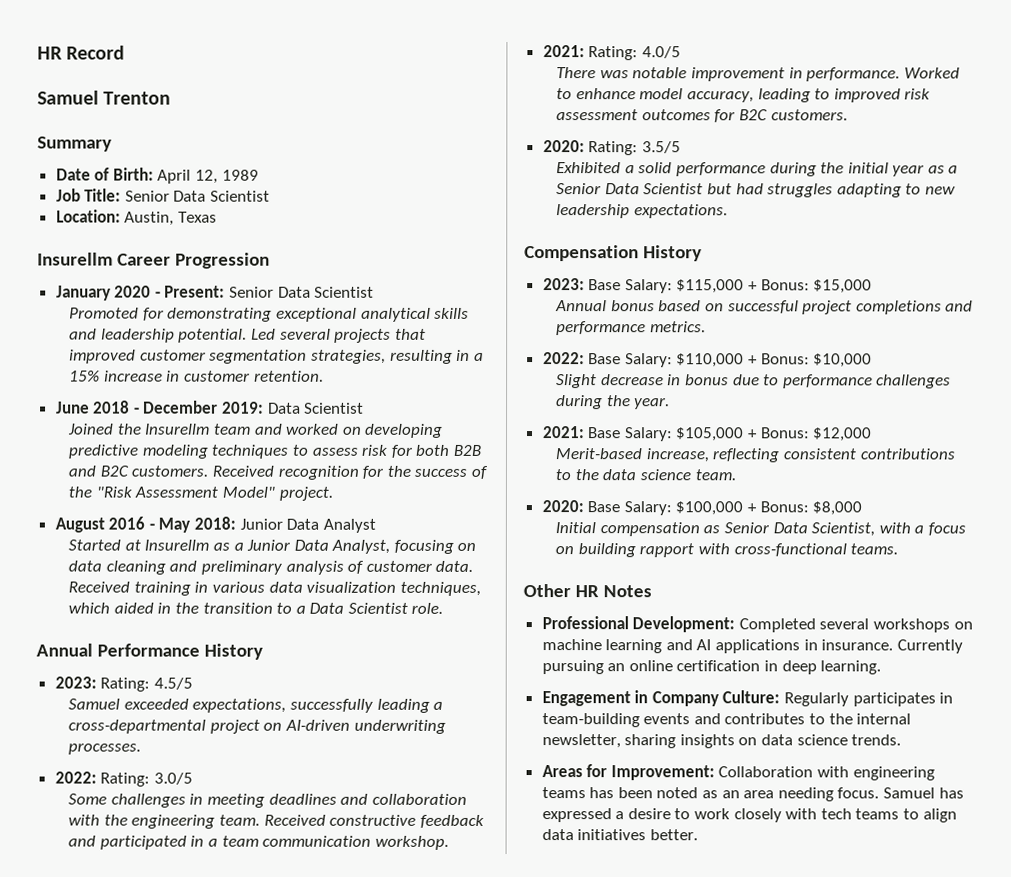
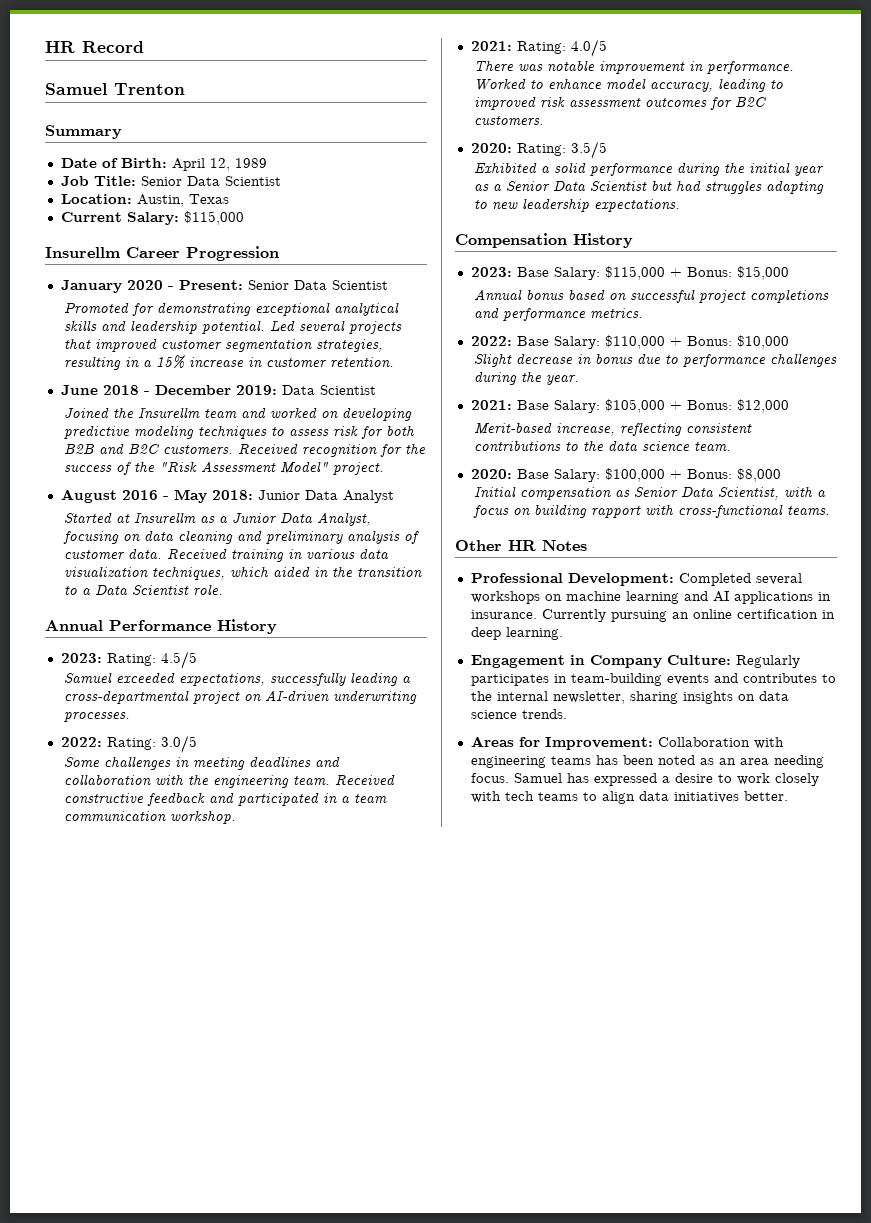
+ Current Salary: $115,000

